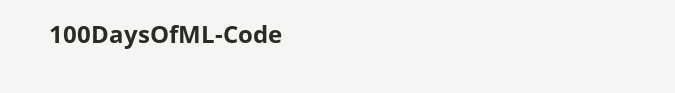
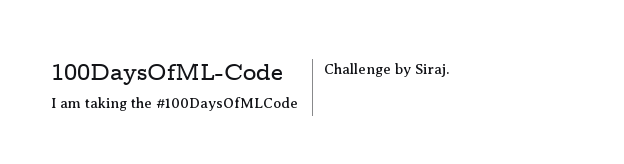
+ I am taking the #100DaysOfMLCode Challenge by Siraj.

